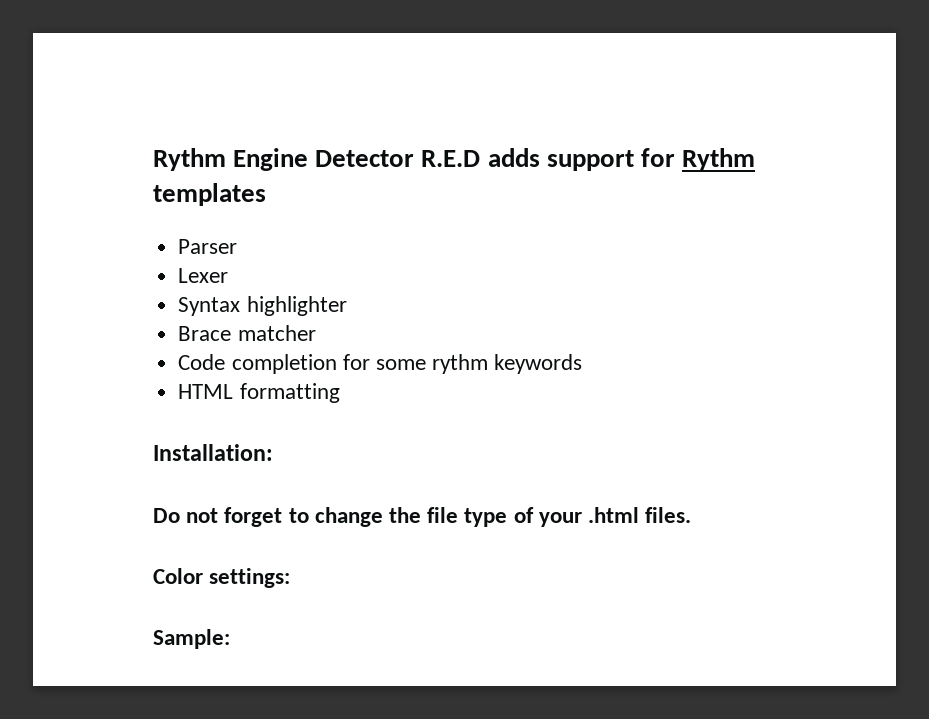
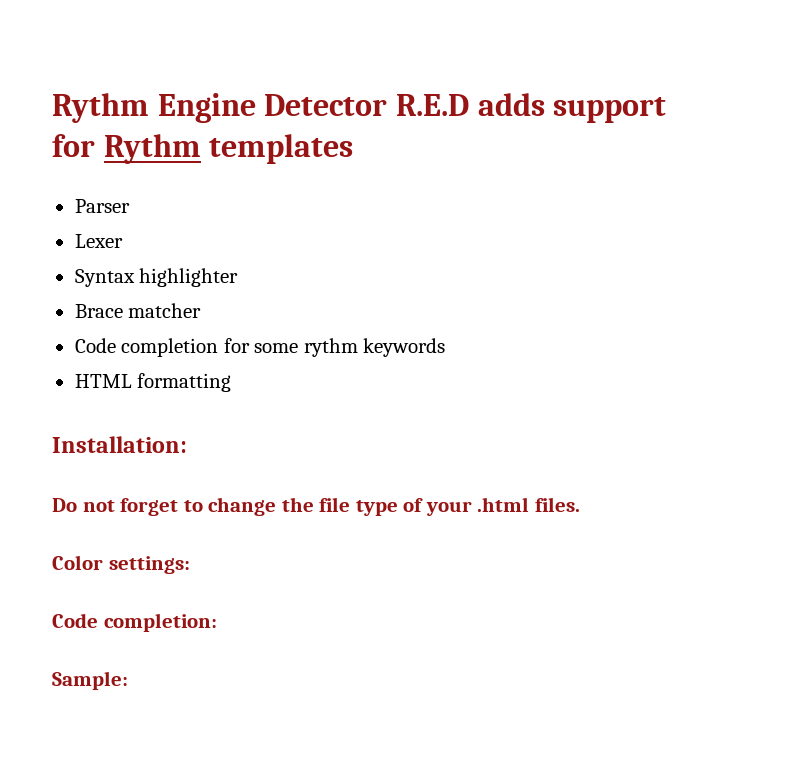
+ Code completion:

